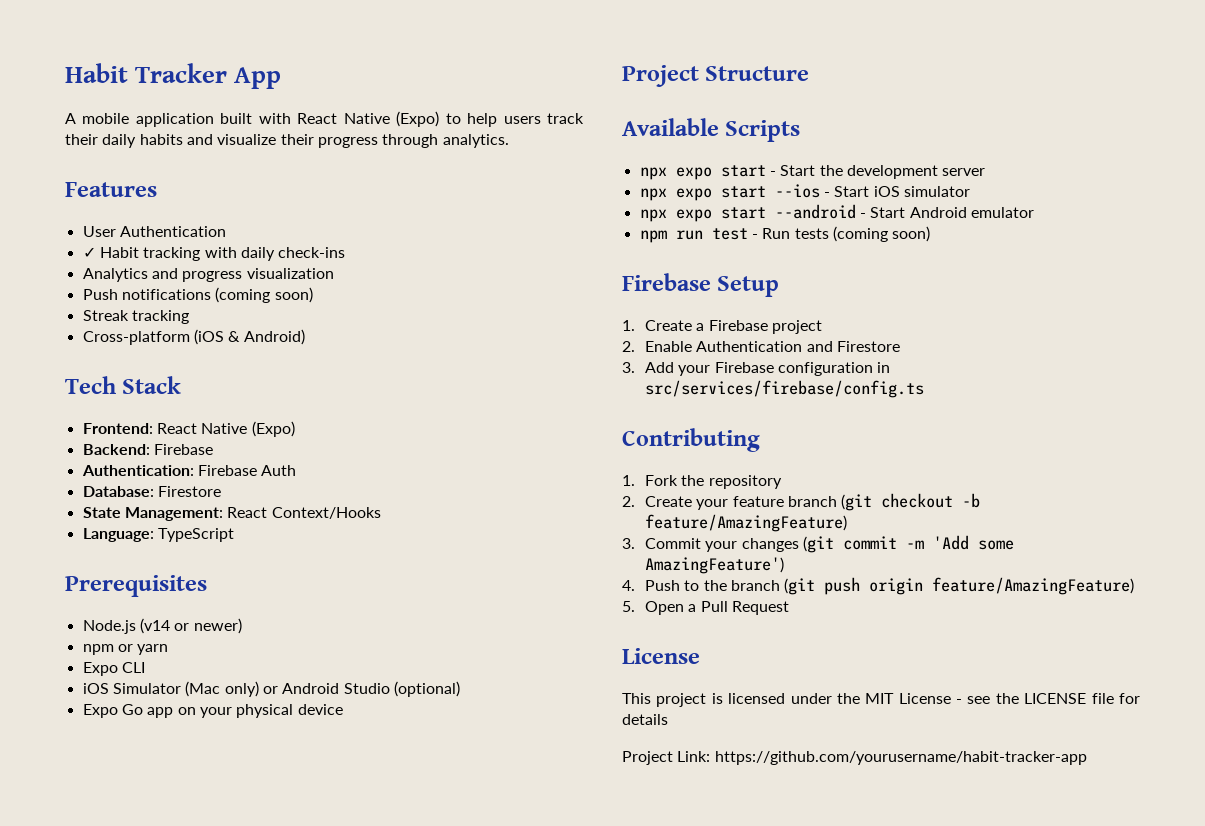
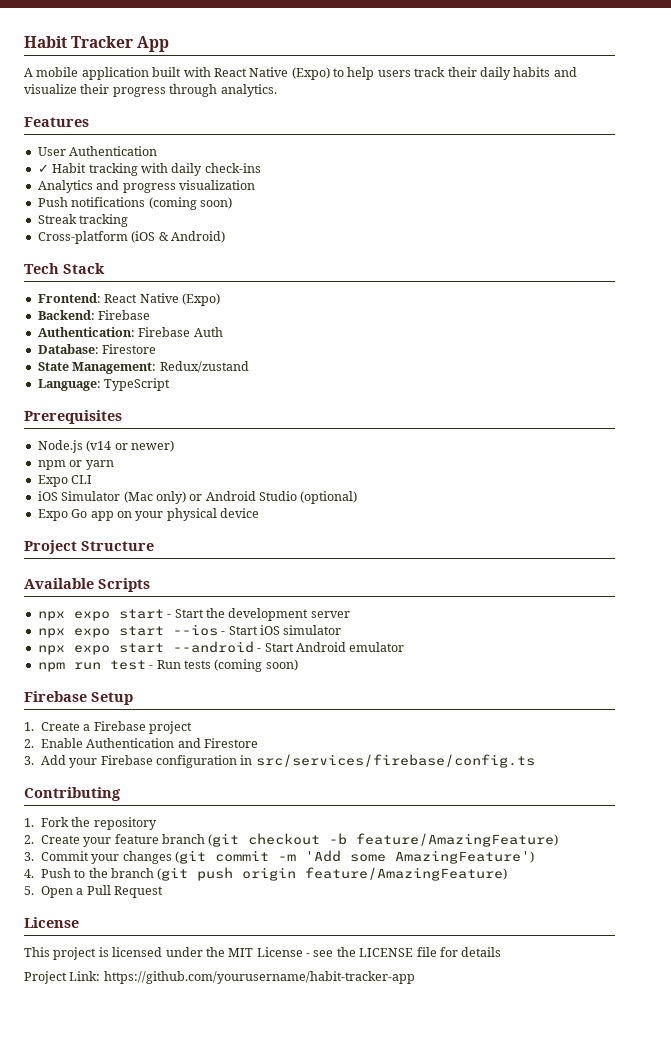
- State Management: React Context/Hooks
+ State Management: Redux/zustand

